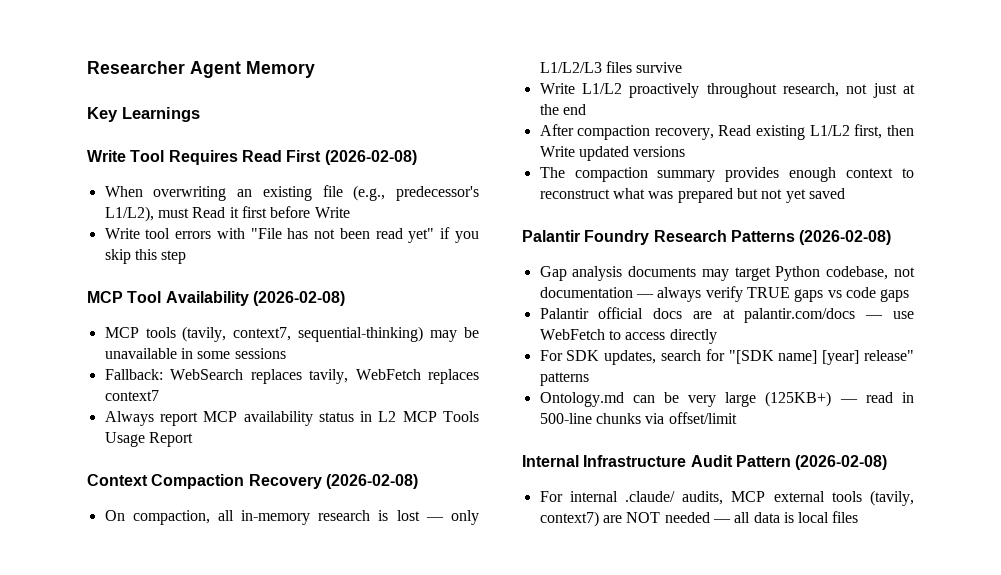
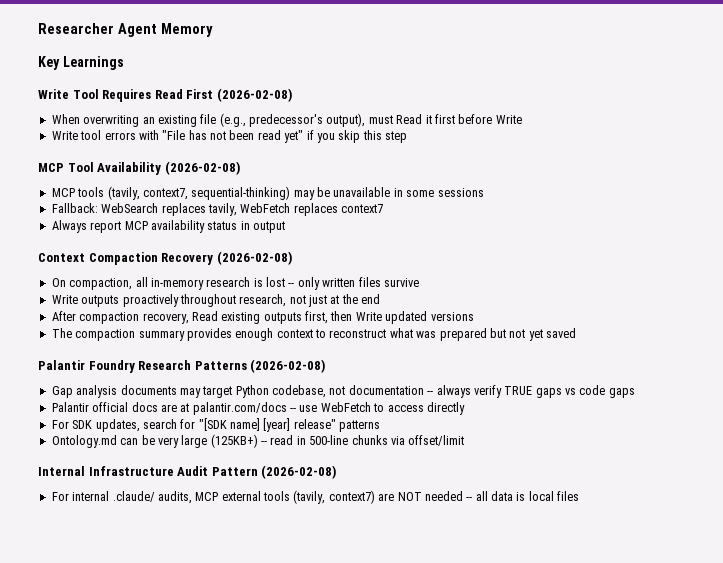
- When overwriting an existing file (e.g., predecessor's L1/L2), must Read it first before Write
+ When overwriting an existing file (e.g., predecessor's output), must Read it first before Write
- Always report MCP availability status in L2 MCP Tools Usage Report
+ Always report MCP availability status in output
- On compaction, all in-memory research is lost — only L1/L2/L3 files survive
+ On compaction, all in-memory research is lost -- only written files survive
- Write L1/L2 proactively throughout research, not just at the end
+ Write outputs proactively throughout research, not just at the end
- After compaction recovery, Read existing L1/L2 first, then Write updated versions
+ After compaction recovery, Read existing outputs first, then Write updated versions
- Gap analysis documents may target Python codebase, not documentation — always verify TRUE gaps vs code gaps
+ Gap analysis documents may target Python codebase, not documentation -- always verify TRUE gaps vs code gaps
- Palantir official docs are at palantir.com/docs — use WebFetch to access directly
+ Palantir official docs are at palantir.com/docs -- use WebFetch to access directly
- Ontology.md can be very large (125KB+) — read in 500-line chunks via offset/limit
+ Ontology.md can be very large (125KB+) -- read in 500-line chunks via offset/limit
- For internal .claude/ audits, MCP external tools (tavily, context7) are NOT needed — all data is local files
+ For internal .claude/ audits, MCP external tools (tavily, context7) are NOT needed -- all data is local files

